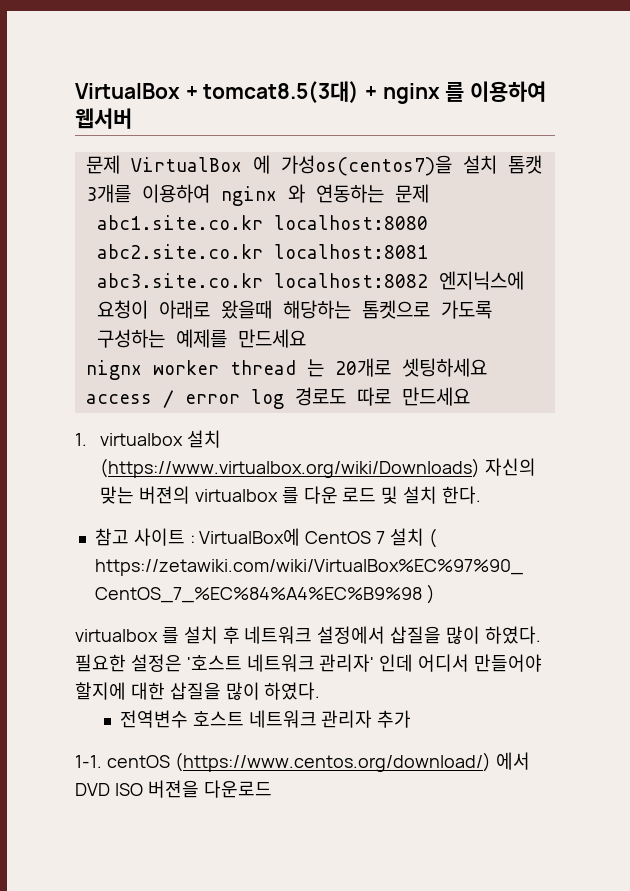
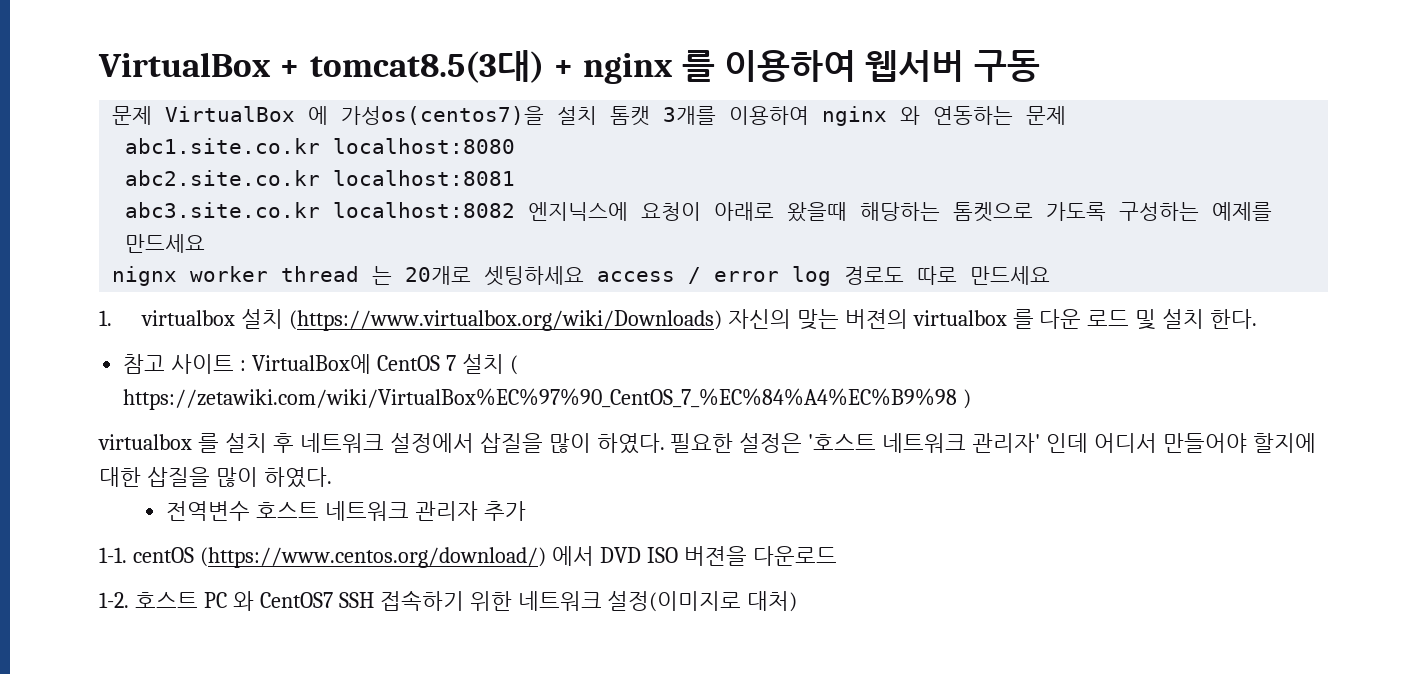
- VirtualBox + tomcat8.5(3대) + nginx 를 이용하여 웹서버
+ VirtualBox + tomcat8.5(3대) + nginx 를 이용하여 웹서버 구동
+ 1-2. 호스트 PC 와 CentOS7 SSH 접속하기 위한 네트워크 설정(이미지로 대처)

